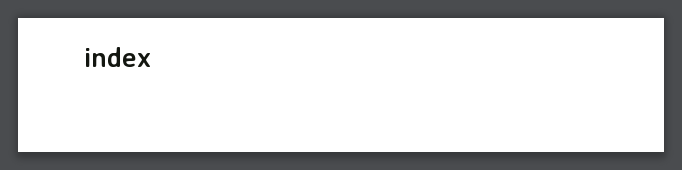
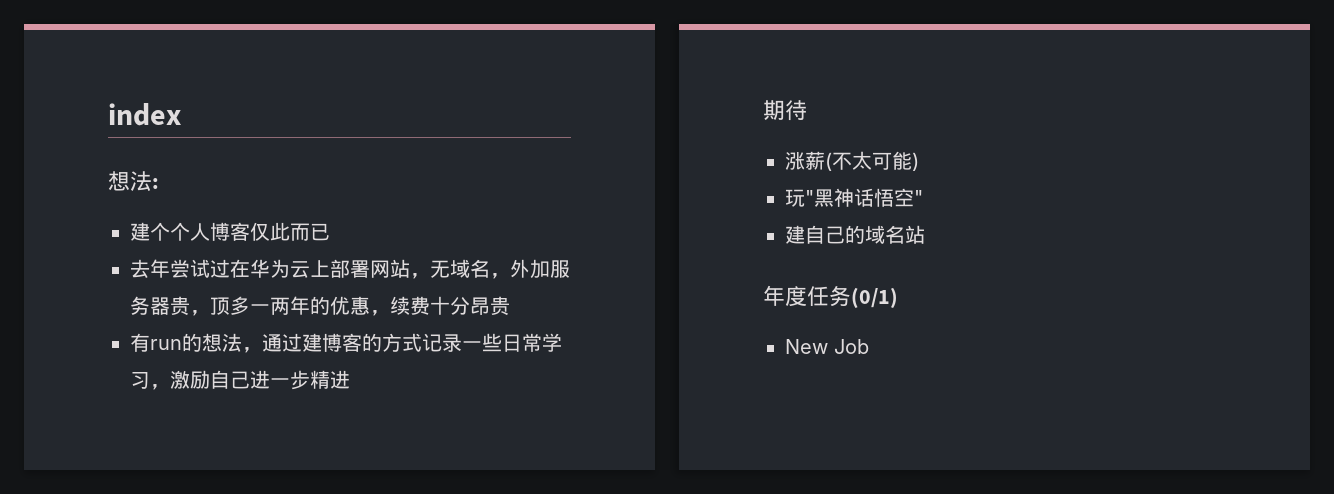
+ 想法:
+ 建个个人博客仅此而已
+ 去年尝试过在华为云上部署网站，无域名，外加服务器贵，顶多一两年的优惠，续费十分昂贵
+ 有run的想法，通过建博客的方式记录一些日常学习，激励自己进一步精进
+ 期待
+ 涨薪(不太可能)
+ 玩"黑神话悟空"
+ 建自己的域名站
+ 年度任务(0/1)
+ New Job

